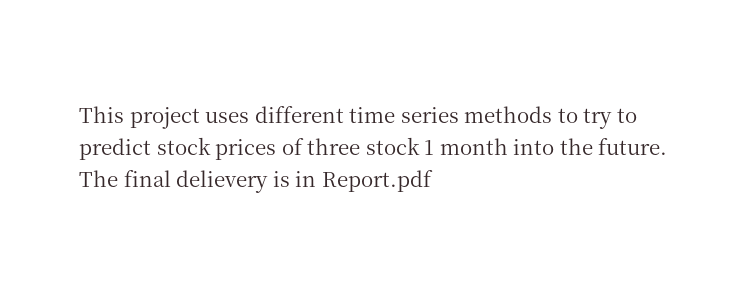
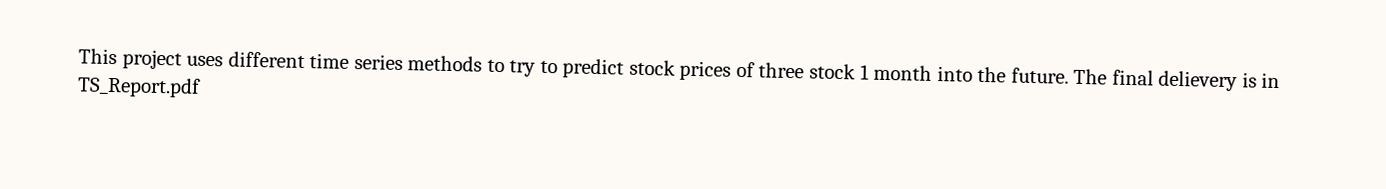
- The final delievery is in Report.pdf
+ The final delievery is in TS_Report.pdf

